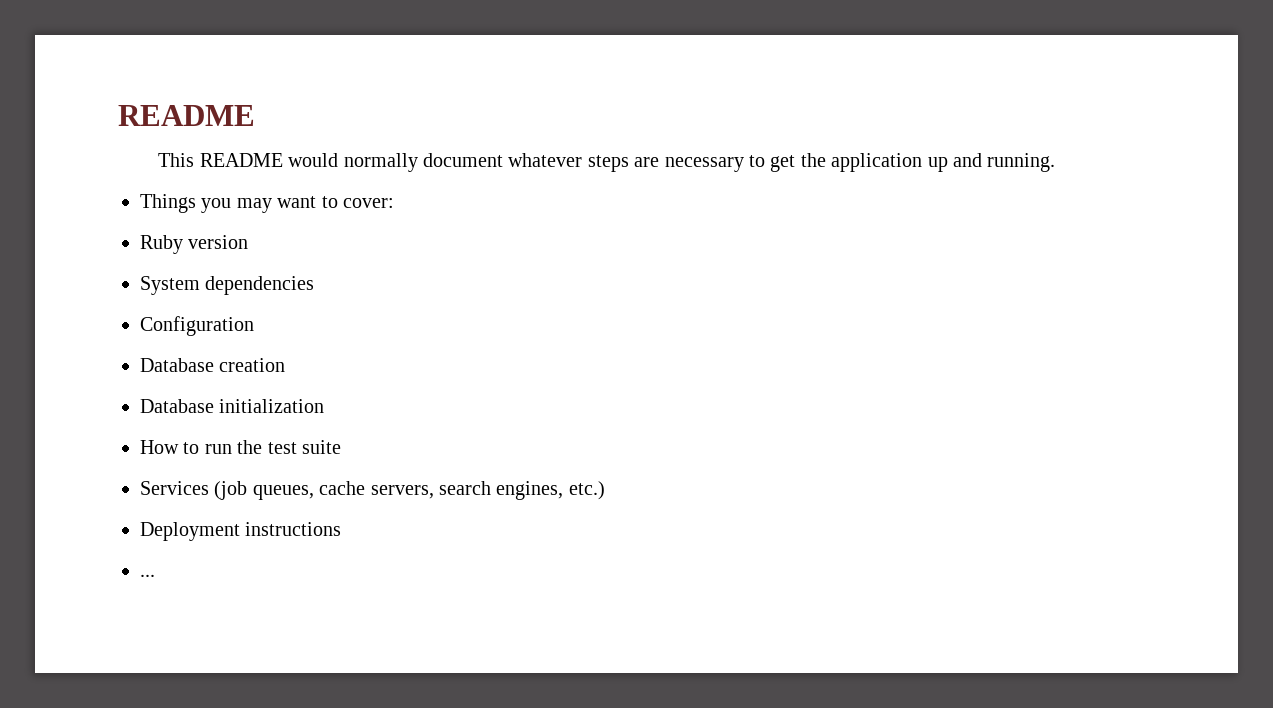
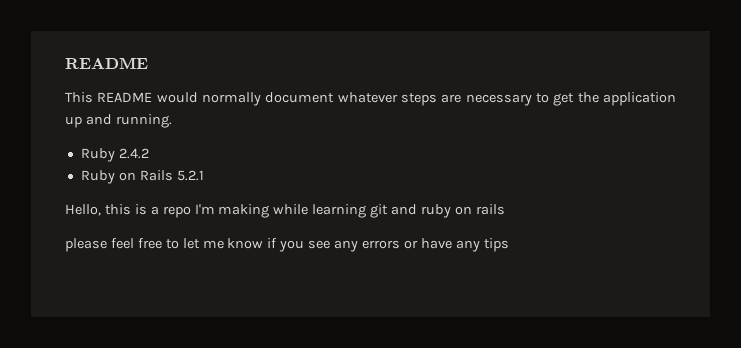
- Things you may want to cover:
- Ruby version
- System dependencies
- Configuration
- Database creation
- Database initialization
- How to run the test suite
- Services (job queues, cache servers, search engines, etc.)
- Deployment instructions
- ...
+ Ruby 2.4.2
+ Ruby on Rails 5.2.1
+ Hello, this is a repo I'm making while learning git and ruby on rails
+ please feel free to let me know if you see any errors or have any tips

